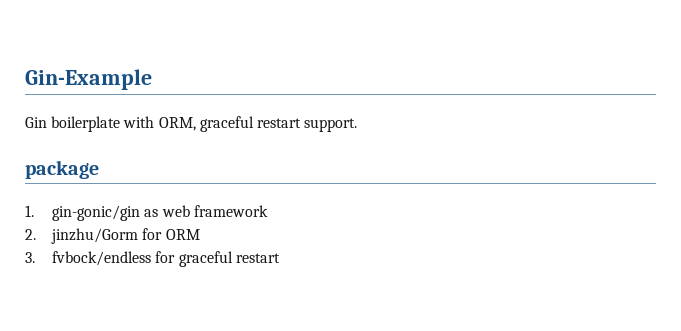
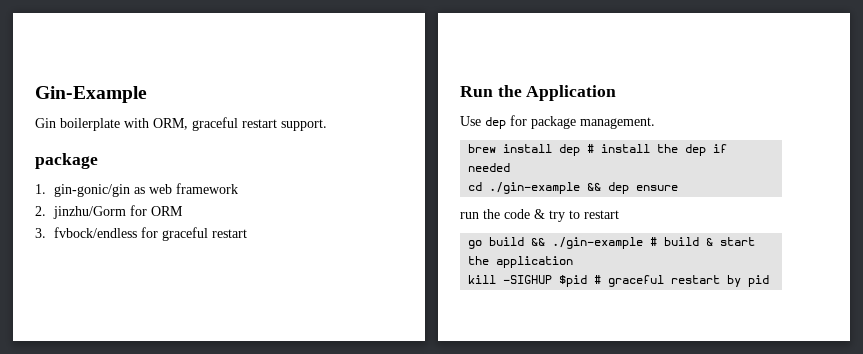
+ Run the Application
+ Use dep for package management.
+ brew install dep # install the dep if needed
+ cd ./gin-example && dep ensure
+ run the code & try to restart
+ go build && ./gin-example # build & start the application
+ kill -SIGHUP $pid # graceful restart by pid

